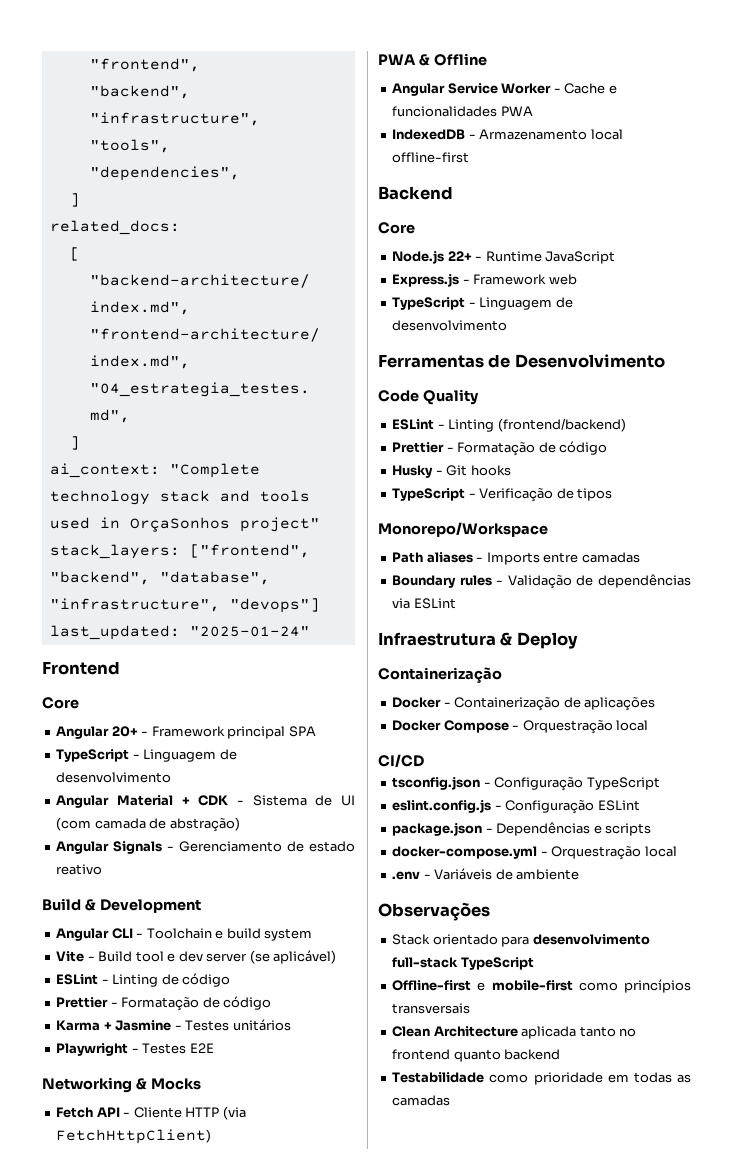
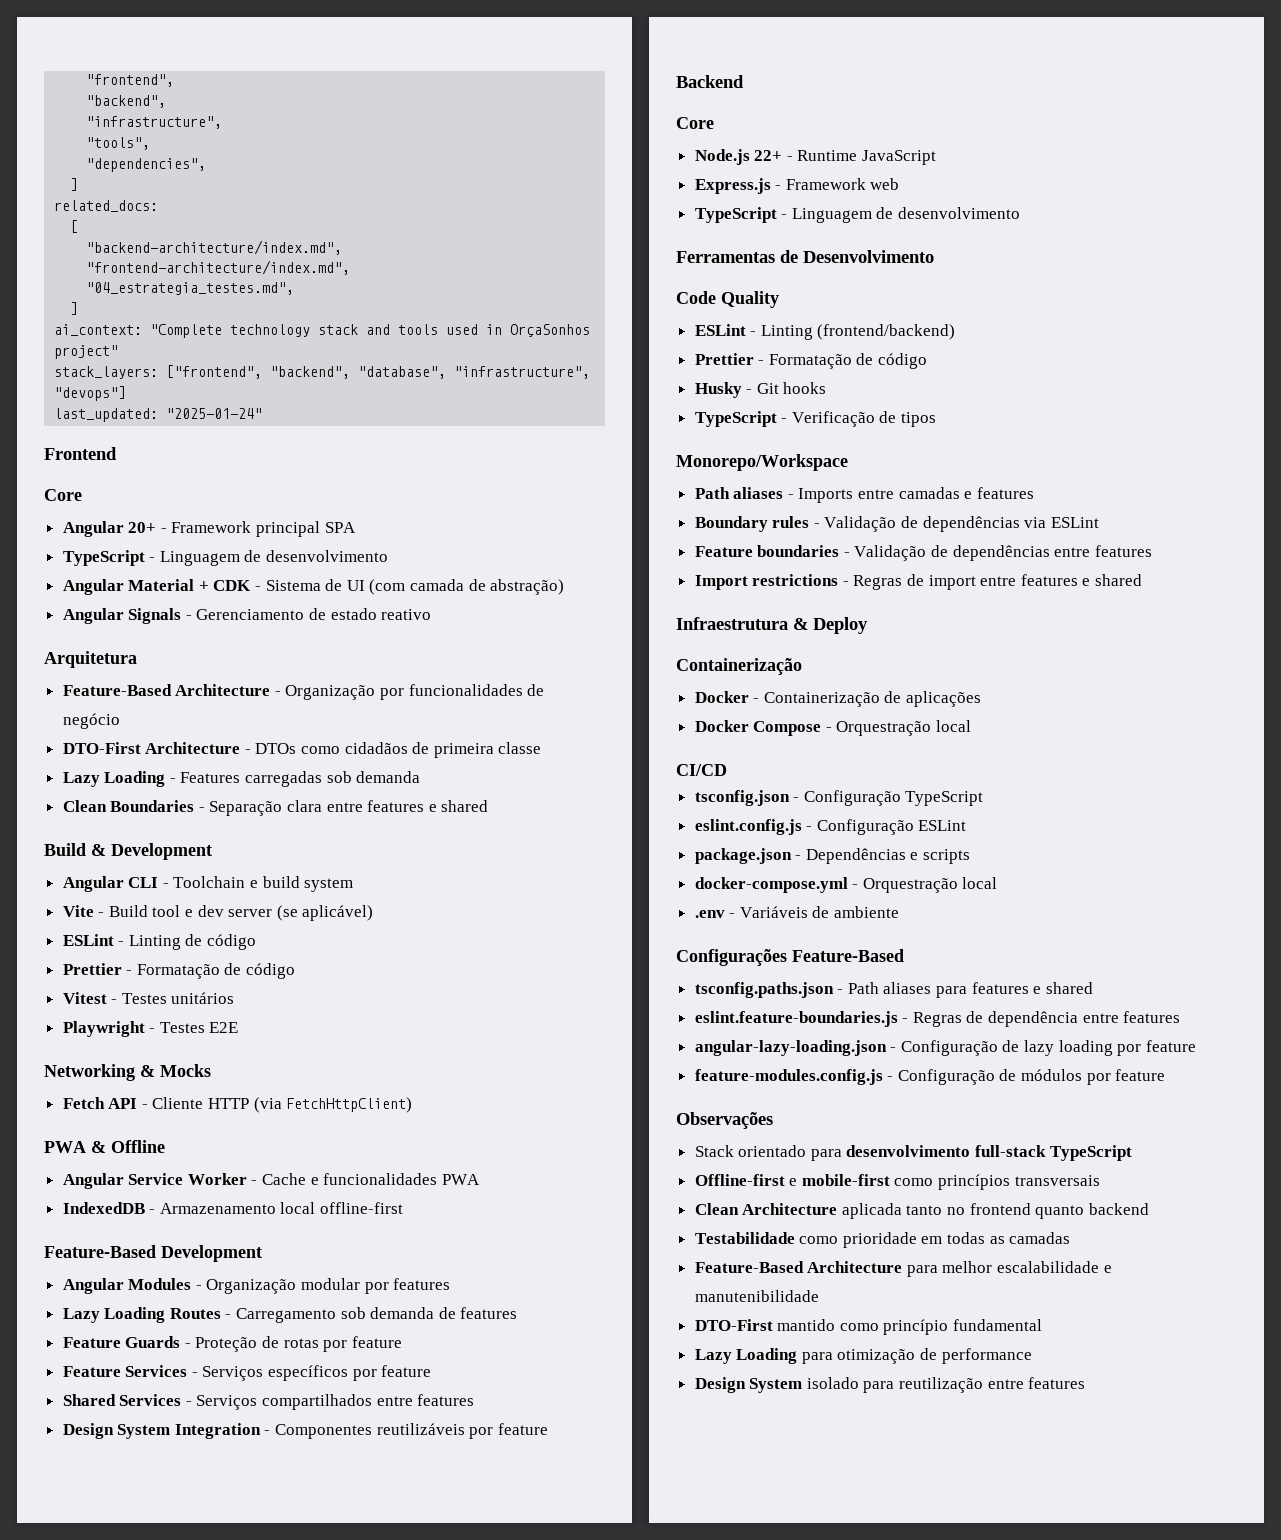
+ Arquitetura
+ Feature-Based Architecture - Organização por funcionalidades de negócio
+ DTO-First Architecture - DTOs como cidadãos de primeira classe
+ Lazy Loading - Features carregadas sob demanda
+ Clean Boundaries - Separação clara entre features e shared
- Karma + Jasmine - Testes unitários
+ Vitest - Testes unitários
+ Feature-Based Development
+ Angular Modules - Organização modular por features
+ Lazy Loading Routes - Carregamento sob demanda de features
+ Feature Guards - Proteção de rotas por feature
+ Feature Services - Serviços específicos por feature
+ Shared Services - Serviços compartilhados entre features
+ Design System Integration - Componentes reutilizáveis por feature
- Path aliases - Imports entre camadas
+ Path aliases - Imports entre camadas e features
+ Feature boundaries - Validação de dependências entre features
+ Import restrictions - Regras de import entre features e shared
+ Configurações Feature-Based
+ tsconfig.paths.json - Path aliases para features e shared
+ eslint.feature-boundaries.js - Regras de dependência entre features
+ angular-lazy-loading.json - Configuração de lazy loading por feature
+ feature-modules.config.js - Configuração de módulos por feature
+ Feature-Based Architecture para melhor escalabilidade e manutenibilidade
+ DTO-First mantido como princípio fundamental
+ Lazy Loading para otimização de performance
+ Design System isolado para reutilização entre features

